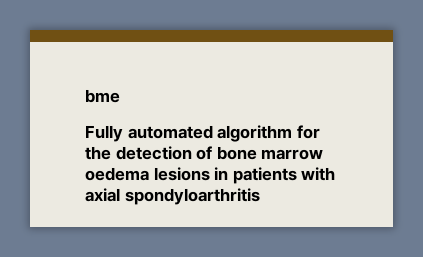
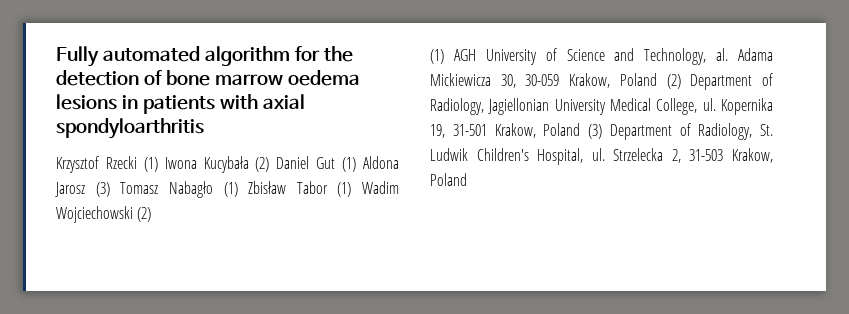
- bme
+ Krzysztof Rzecki (1) Iwona Kucybała (2) Daniel Gut (1) Aldona Jarosz (3) Tomasz Nabagło (1) Zbisław Tabor (1) Wadim Wojciechowski (2)
+ (1) AGH University of Science and Technology, al. Adama Mickiewicza 30, 30-059 Krakow, Poland (2) Department of Radiology, Jagiellonian University Medical College, ul. Kopernika 19, 31-501 Krakow, Poland (3) Department of Radiology, St. Ludwik Children's Hospital, ul. Strzelecka 2, 31-503 Krakow, Poland

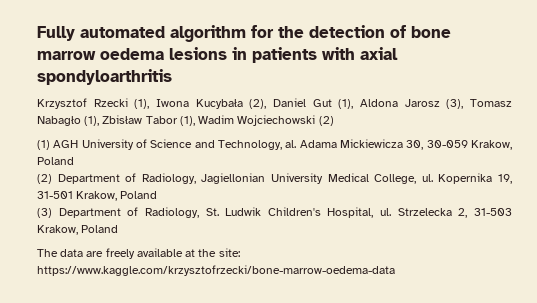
- Krzysztof Rzecki (1) Iwona Kucybała (2) Daniel Gut (1) Aldona Jarosz (3) Tomasz Nabagło (1) Zbisław Tabor (1) Wadim Wojciechowski (2)
+ Krzysztof Rzecki (1), Iwona Kucybała (2), Daniel Gut (1), Aldona Jarosz (3), Tomasz Nabagło (1), Zbisław Tabor (1), Wadim Wojciechowski (2)
- (1) AGH University of Science and Technology, al. Adama Mickiewicza 30, 30-059 Krakow, Poland (2) Department of Radiology, Jagiellonian University Medical College, ul.
+ (1) AGH University of Science and Technology, al. Adama Mickiewicza 30, 30-059 Krakow, Poland
+ (2) Department of Radiology, Jagiellonian University Medical College, ul.
- Kopernika 19, 31-501 Krakow, Poland (3) Department of Radiology, St. Ludwik Children's Hospital, ul.
+ Kopernika 19, 31-501 Krakow, Poland
+ (3) Department of Radiology, St. Ludwik Children's Hospital, ul.
+ The data are freely available at the site: https://www.kaggle.com/krzysztofrzecki/bone-marrow-oedema-data

